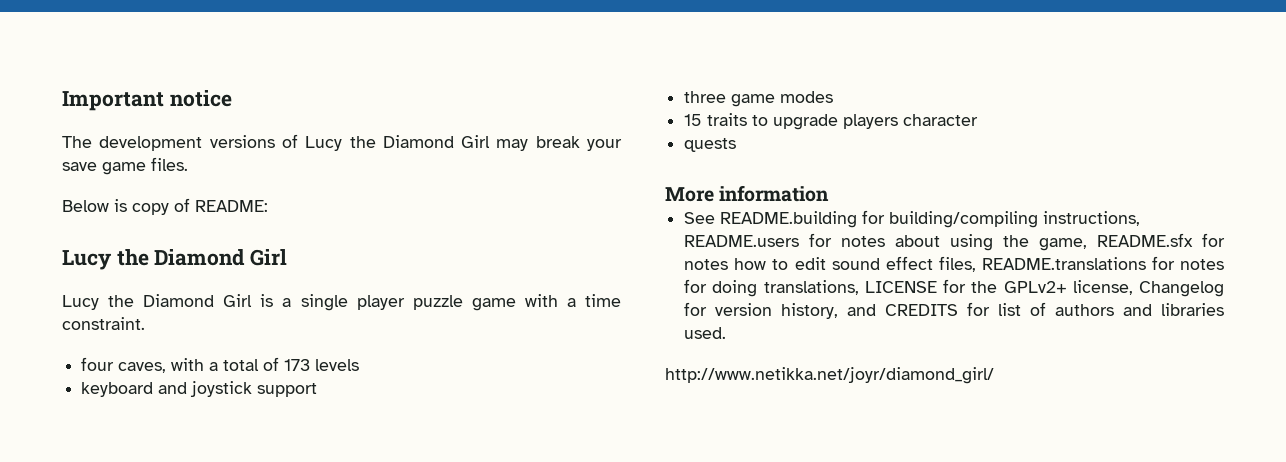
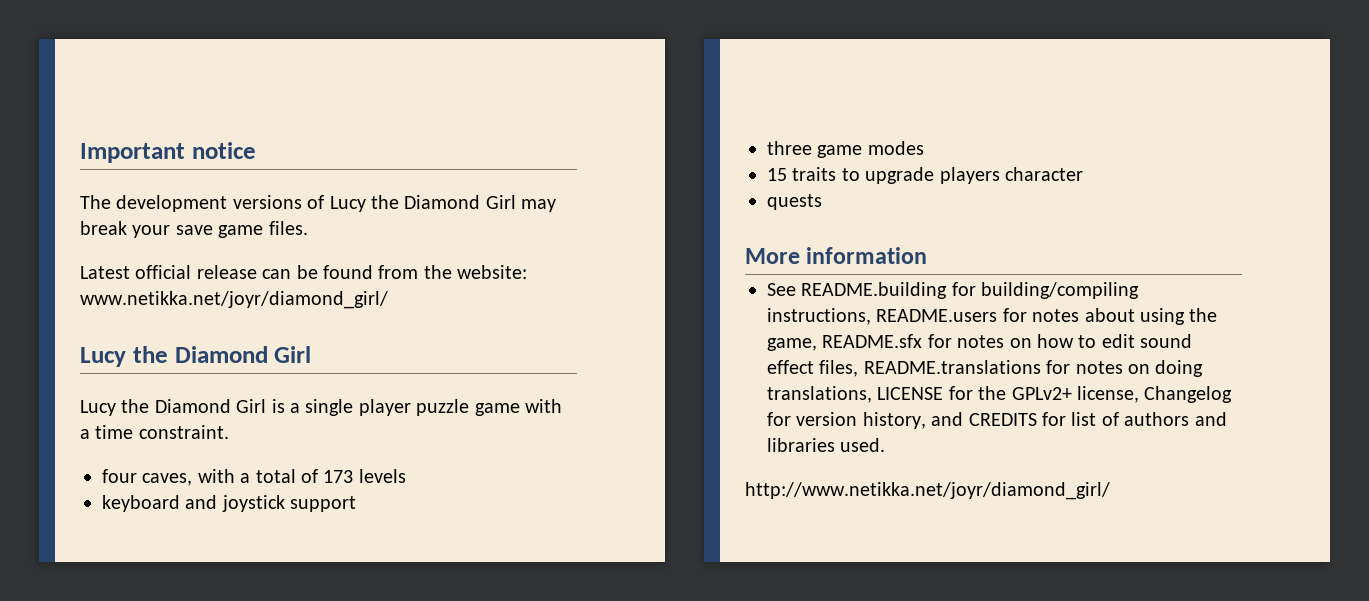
- Below is copy of README:
+ Latest official release can be found from the website: www.netikka.net/joyr/diamond_girl/
- See README.building for building/compiling instructions, README.users for notes about using the game, README.sfx for notes how to edit sound effect files, README.translations for notes for doing translations, LICENSE for the GPLv2+ license, Changelog for version history, and CREDITS for list of authors and libraries used.
+ See README.building for building/compiling instructions, README.users for notes about using the game, README.sfx for notes on how to edit sound effect files, README.translations for notes on doing translations, LICENSE for the GPLv2+ license, Changelog for version history, and CREDITS for list of authors and libraries used.

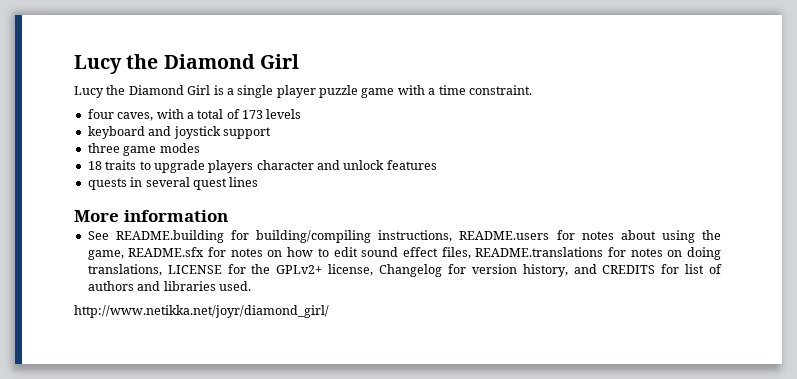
- Important notice
- The development versions of Lucy the Diamond Girl may break your save game files.
- Latest official release can be found from the website: www.netikka.net/joyr/diamond_girl/
- 15 traits to upgrade players character
- quests
+ 18 traits to upgrade players character and unlock features
+ quests in several quest lines

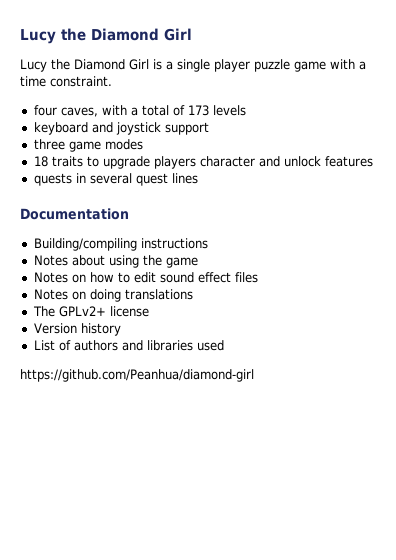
- More information
- See README.building for building/compiling instructions, README.users for notes about using the game, README.sfx for notes on how to edit sound effect files, README.translations for notes on doing translations, LICENSE for the GPLv2+ license, Changelog for version history, and CREDITS for list of authors and libraries used.
- http://www.netikka.net/joyr/diamond_girl/
+ Documentation
+ Building/compiling instructions
+ Notes about using the game
+ Notes on how to edit sound effect files
+ Notes on doing translations
+ The GPLv2+ license
+ Version history
+ List of authors and libraries used
+ https://github.com/Peanhua/diamond-girl

